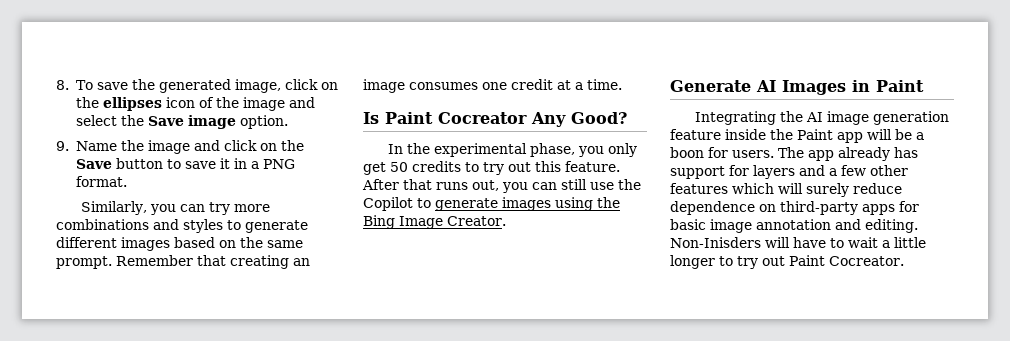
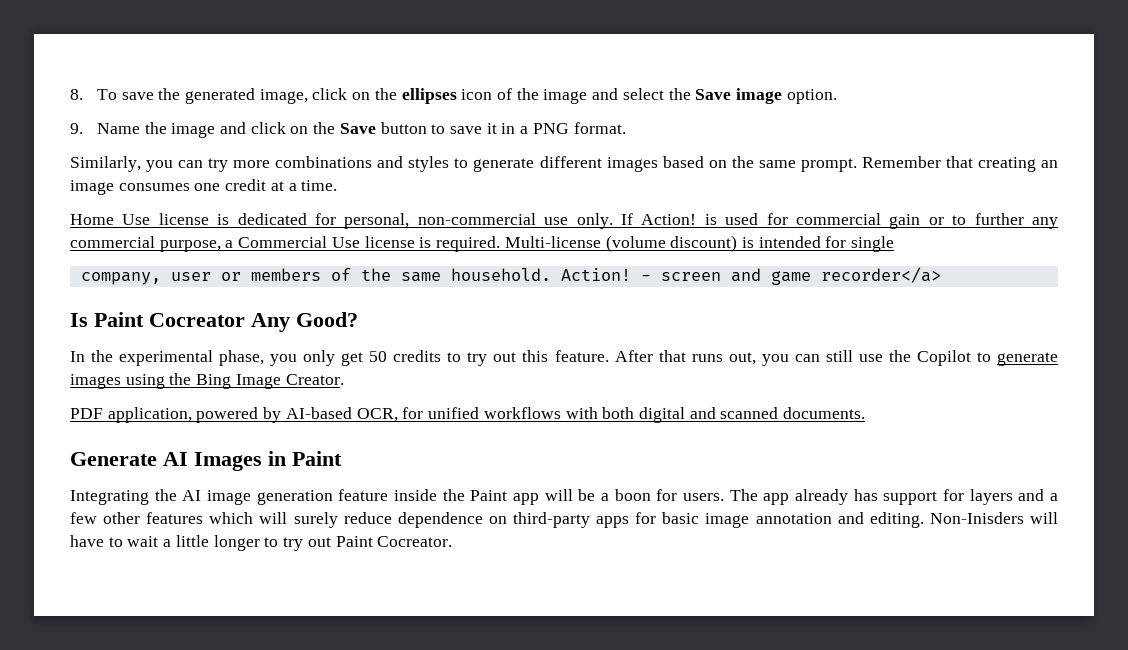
+ Home Use license is dedicated for personal, non-commercial use only. If Action! is used for commercial gain or to further any commercial purpose, a Commercial Use license is required. Multi-license (volume discount) is intended for single
+ company, user or members of the same household. Action! - screen and game recorder</a>
+ PDF application, powered by AI-based OCR, for unified workflows with both digital and scanned documents.

